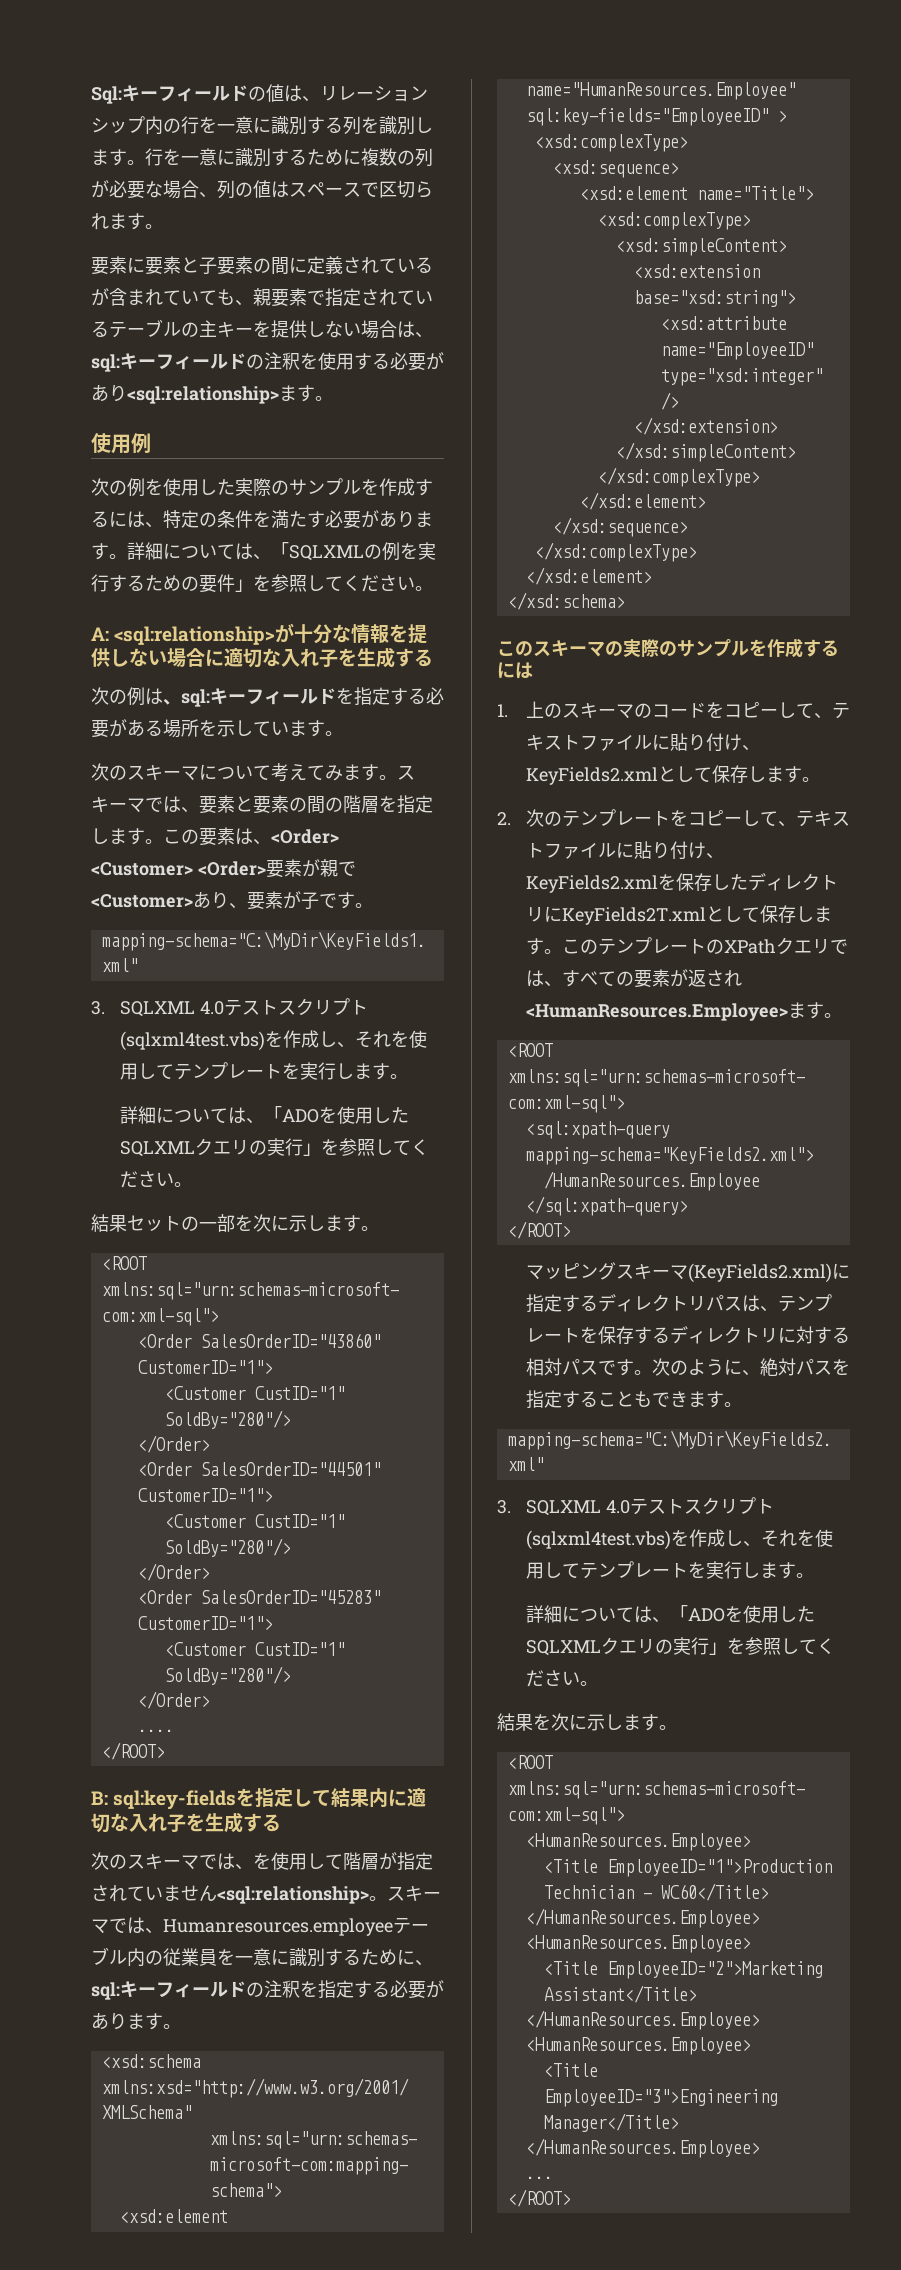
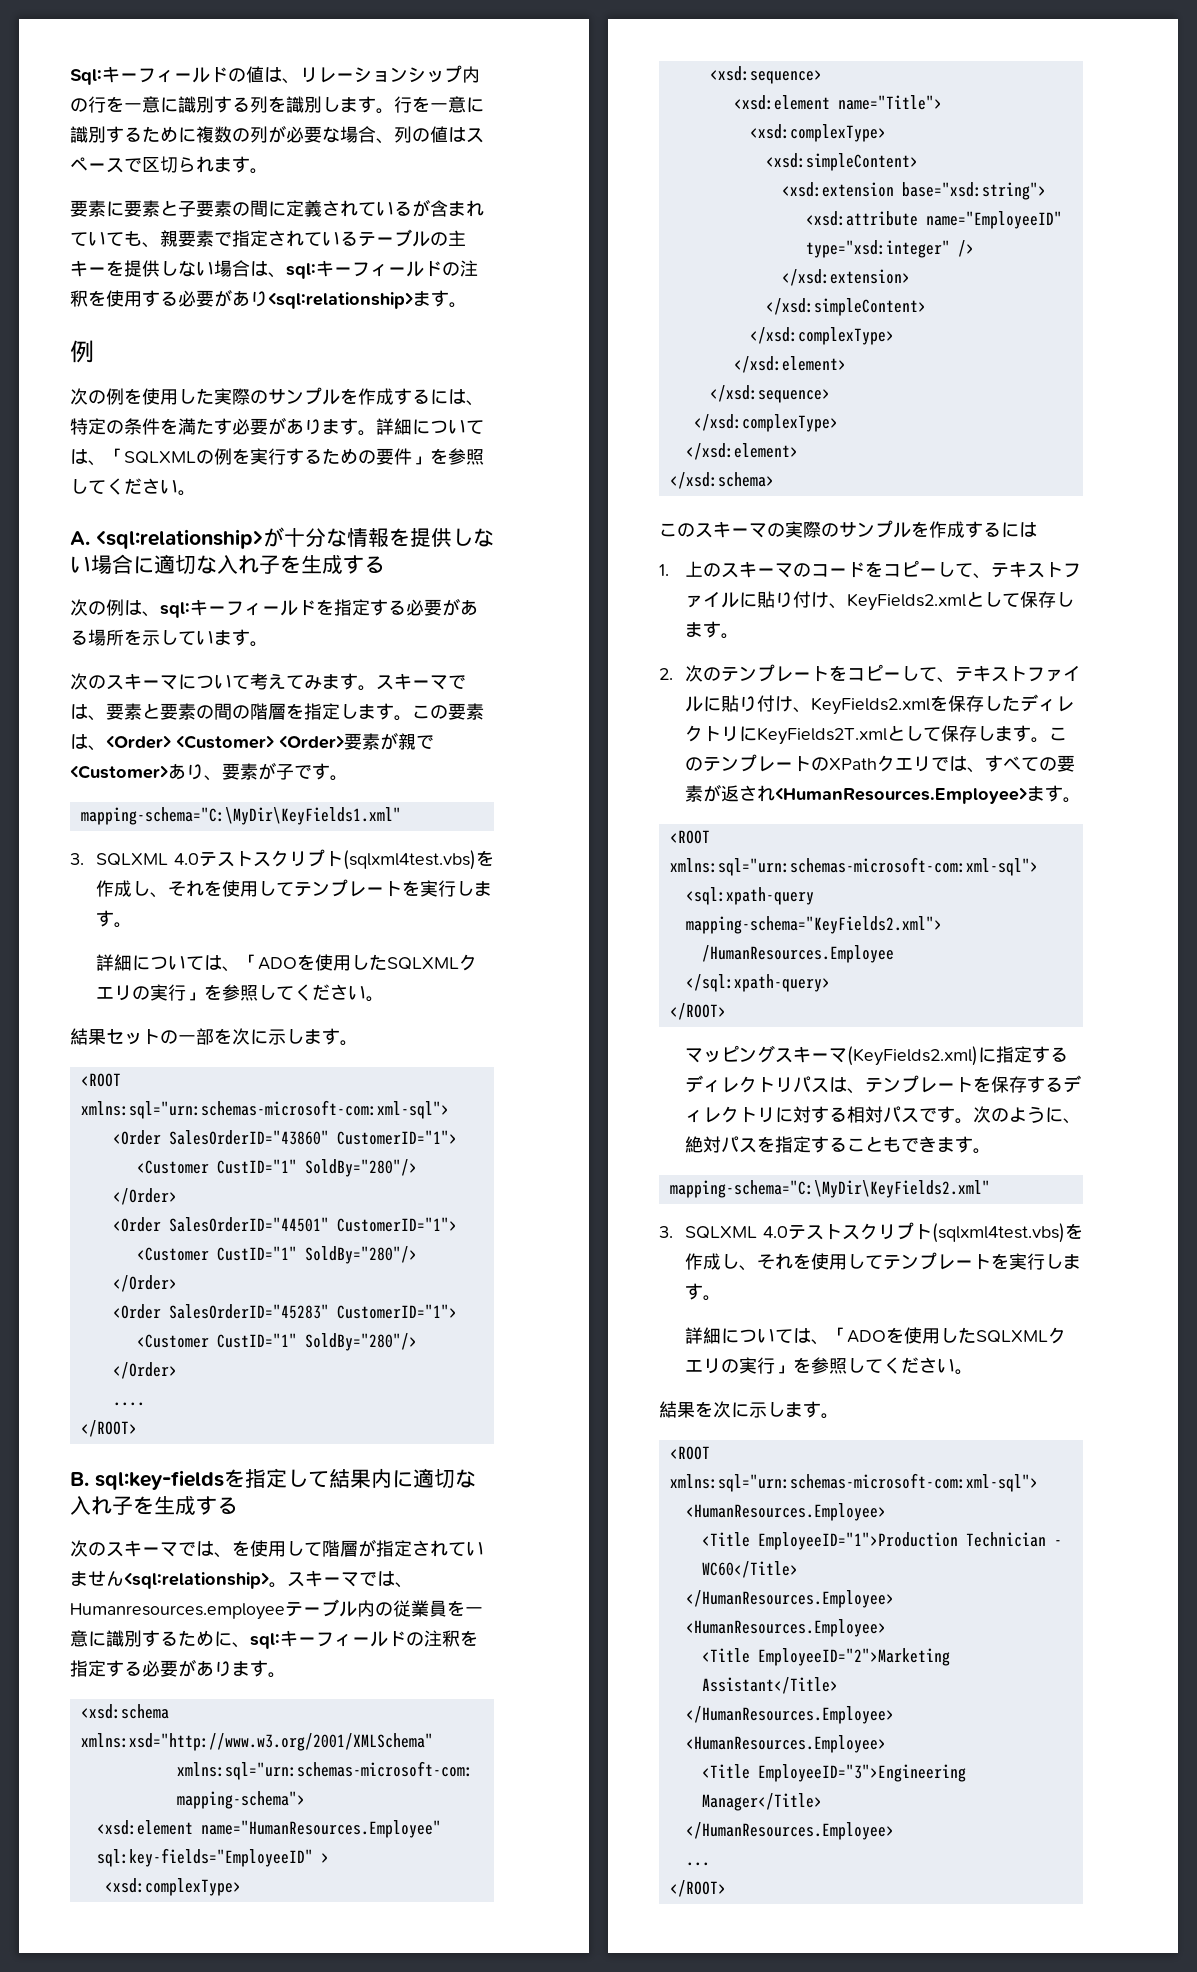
  要素に要素と子要素の間に定義されているが含まれていても、親要素で指定されているテーブルの主キーを提供しない場合は、sql:キーフィールドの注釈を使用する必要があり<sql:relationship>ます。
- 使用例
+ 例
- A: <sql:relationship>が十分な情報を提供しない場合に適切な入れ子を生成する
+ A. <sql:relationship>が十分な情報を提供しない場合に適切な入れ子を生成する
- B: sql:key-fieldsを指定して結果内に適切な入れ子を生成する
+ B. sql:key-fieldsを指定して結果内に適切な入れ子を生成する

